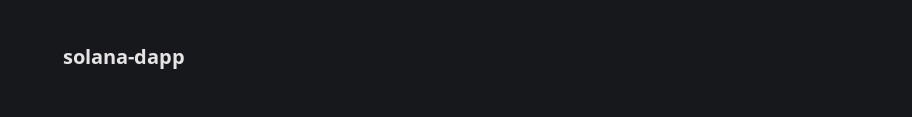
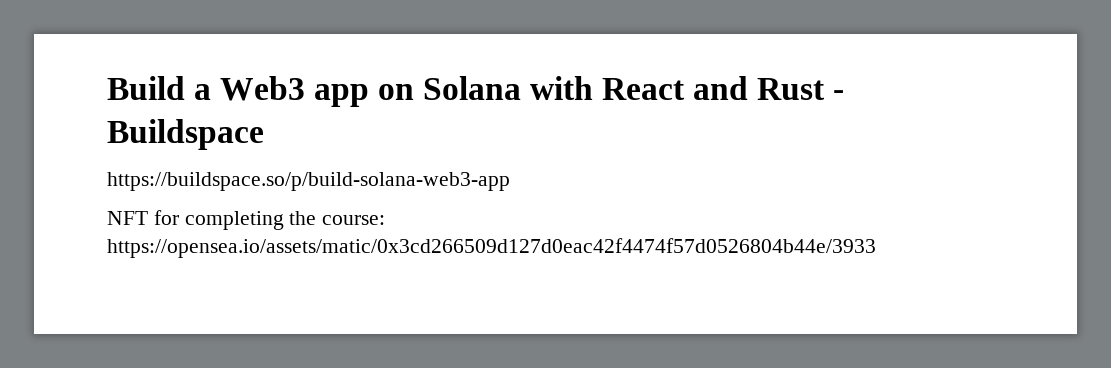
- solana-dapp
+ Build a Web3 app on Solana with React and Rust - Buildspace
+ https://buildspace.so/p/build-solana-web3-app
+ NFT for completing the course: https://opensea.io/assets/matic/0x3cd266509d127d0eac42f4474f57d0526804b44e/3933

